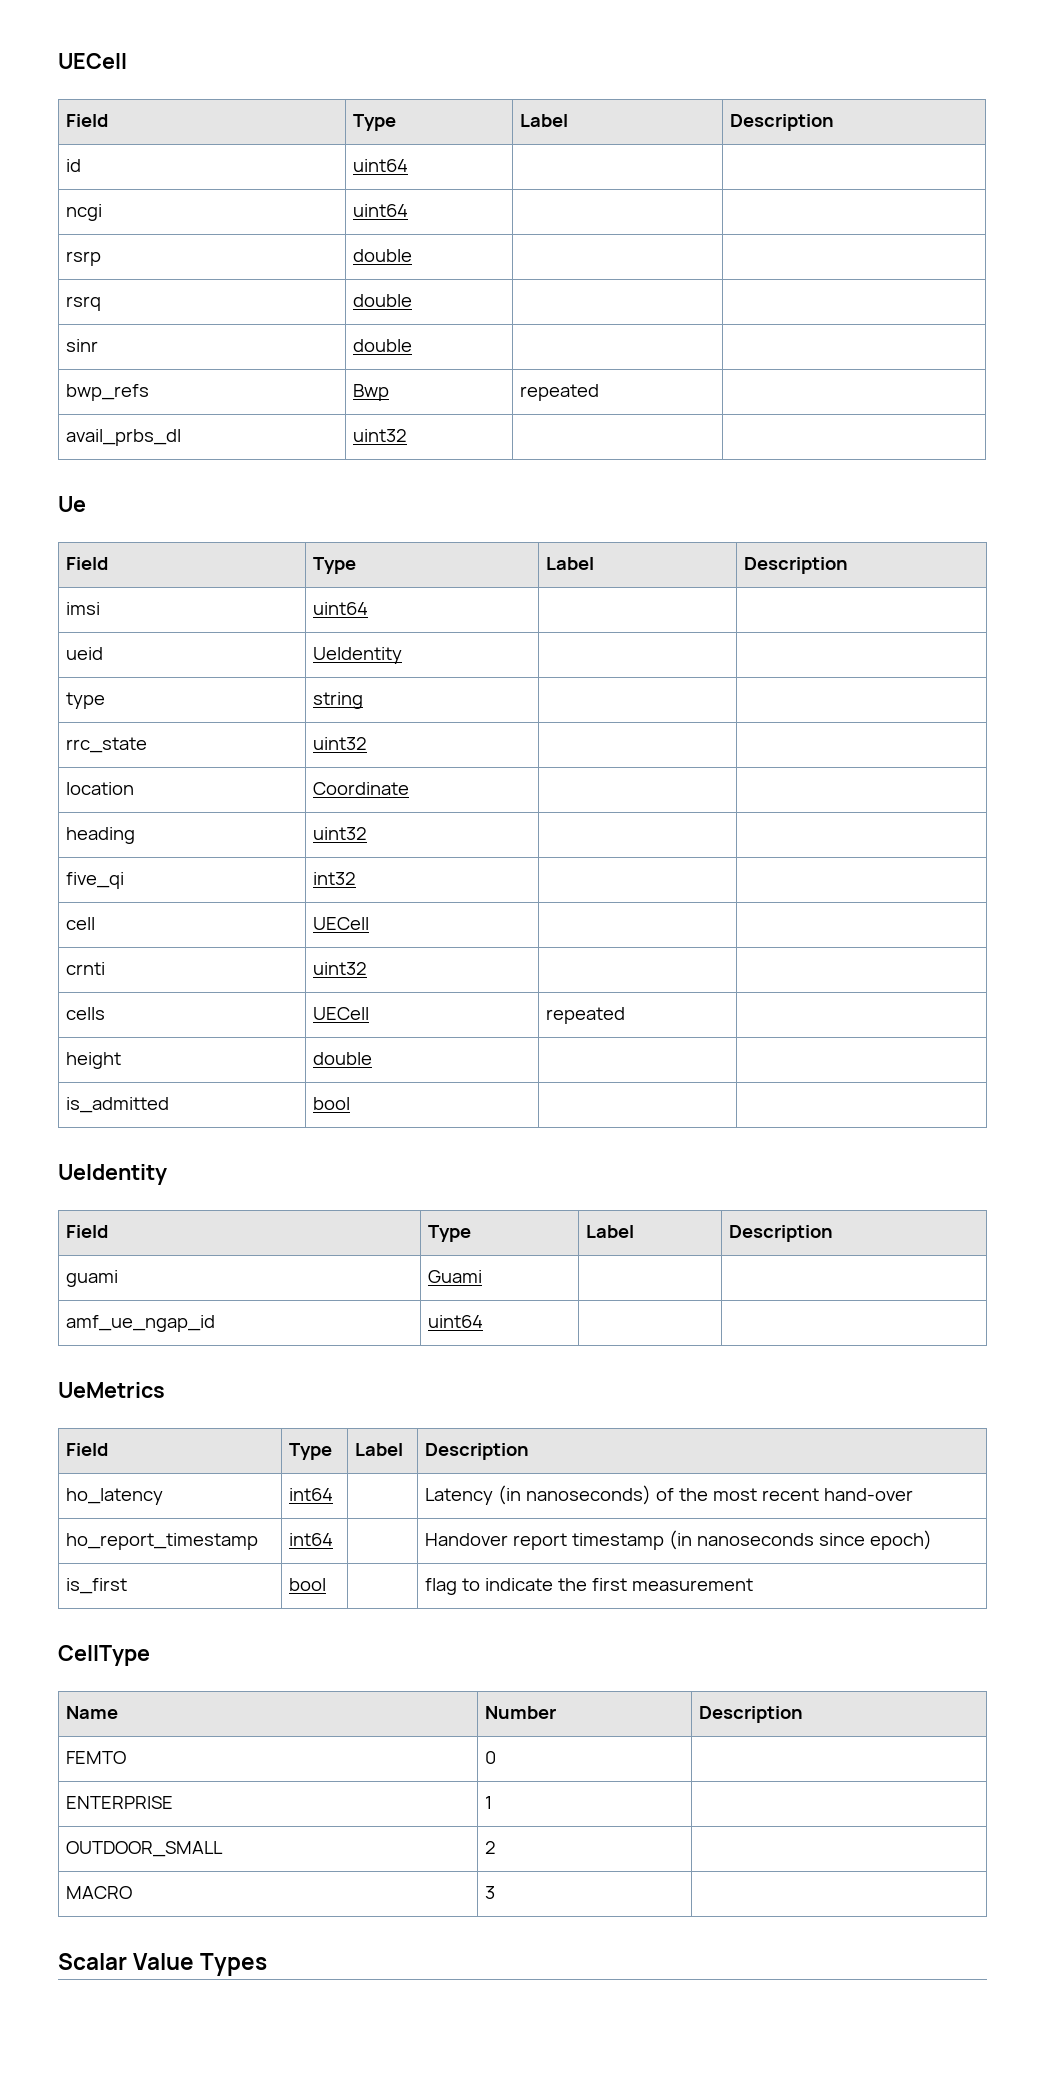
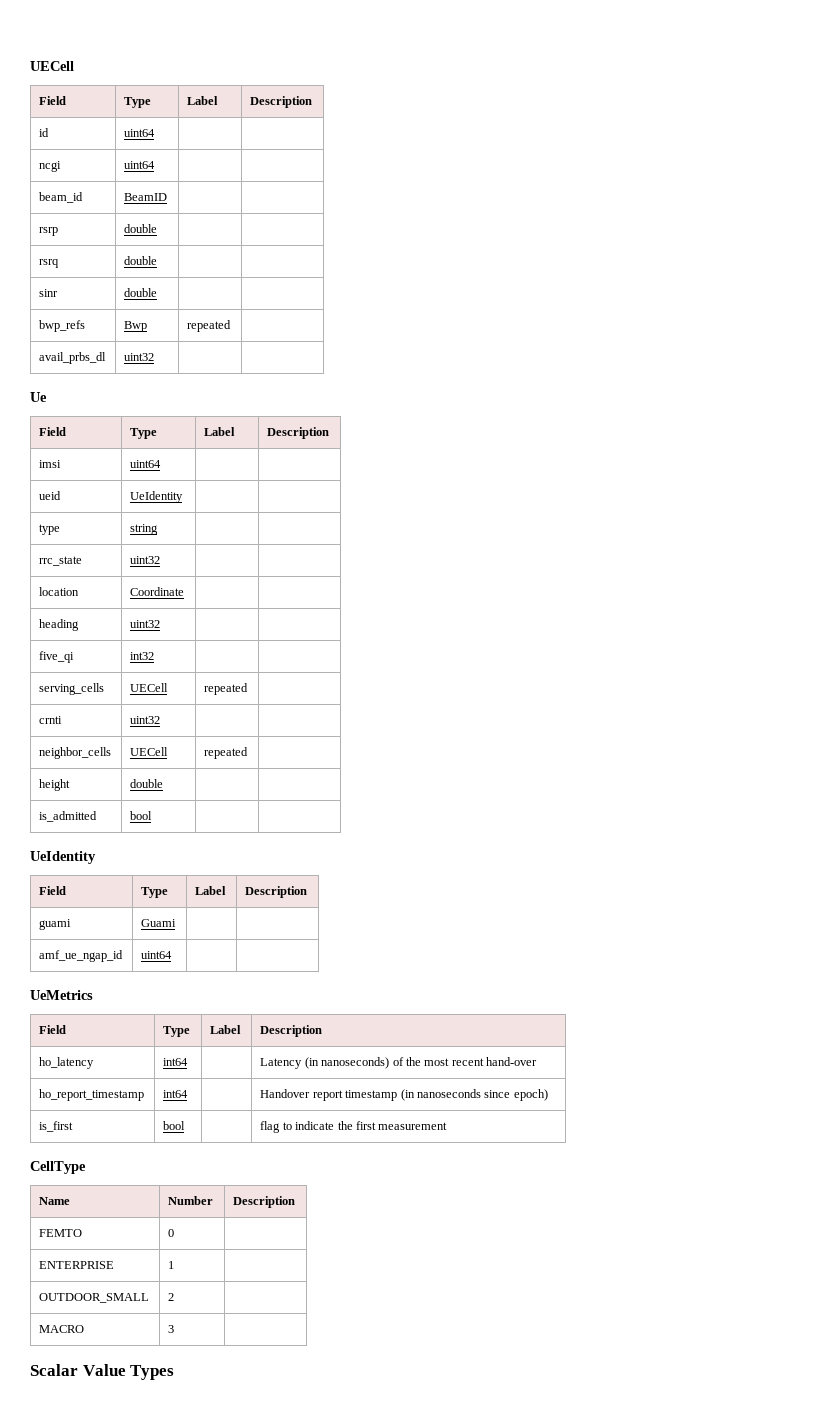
+ beam_id | BeamID | |
- cell | UECell | |
+ serving_cells | UECell | repeated |
- cells | UECell | repeated |
+ neighbor_cells | UECell | repeated |

